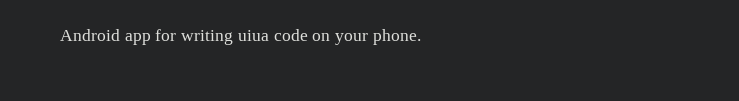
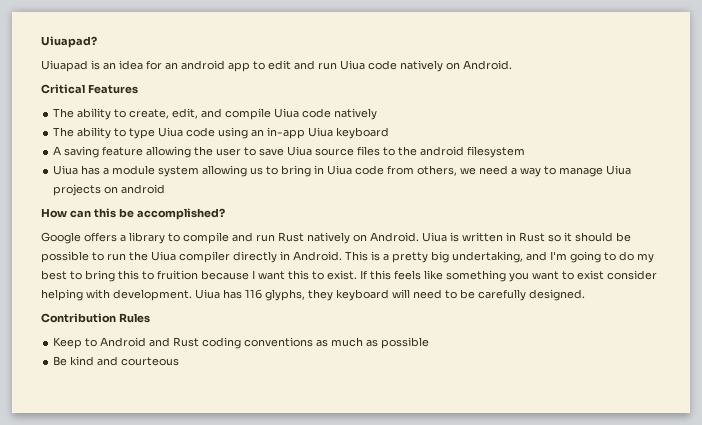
- Android app for writing uiua code on your phone.
+ Uiuapad?
+ Uiuapad is an idea for an android app to edit and run Uiua code natively on Android.
+ Critical Features
+ The ability to create, edit, and compile Uiua code natively
+ The ability to type Uiua code using an in-app Uiua keyboard
+ A saving feature allowing the user to save Uiua source files to the android filesystem
+ Uiua has a module system allowing us to bring in Uiua code from others, we need a way to manage Uiua projects on android
+ How can this be accomplished?
+ Google offers a library to compile and run Rust natively on Android. Uiua is written in Rust so it should be possible to run the Uiua compiler directly in Android. This is a pretty big undertaking, and I'm going to do my best to bring this to fruition because I want this to exist. If this feels like something you want to exist consider helping with development. Uiua has 116 glyphs, they keyboard will need to be carefully designed.
+ Contribution Rules
+ Keep to Android and Rust coding conventions as much as possible
+ Be kind and courteous

